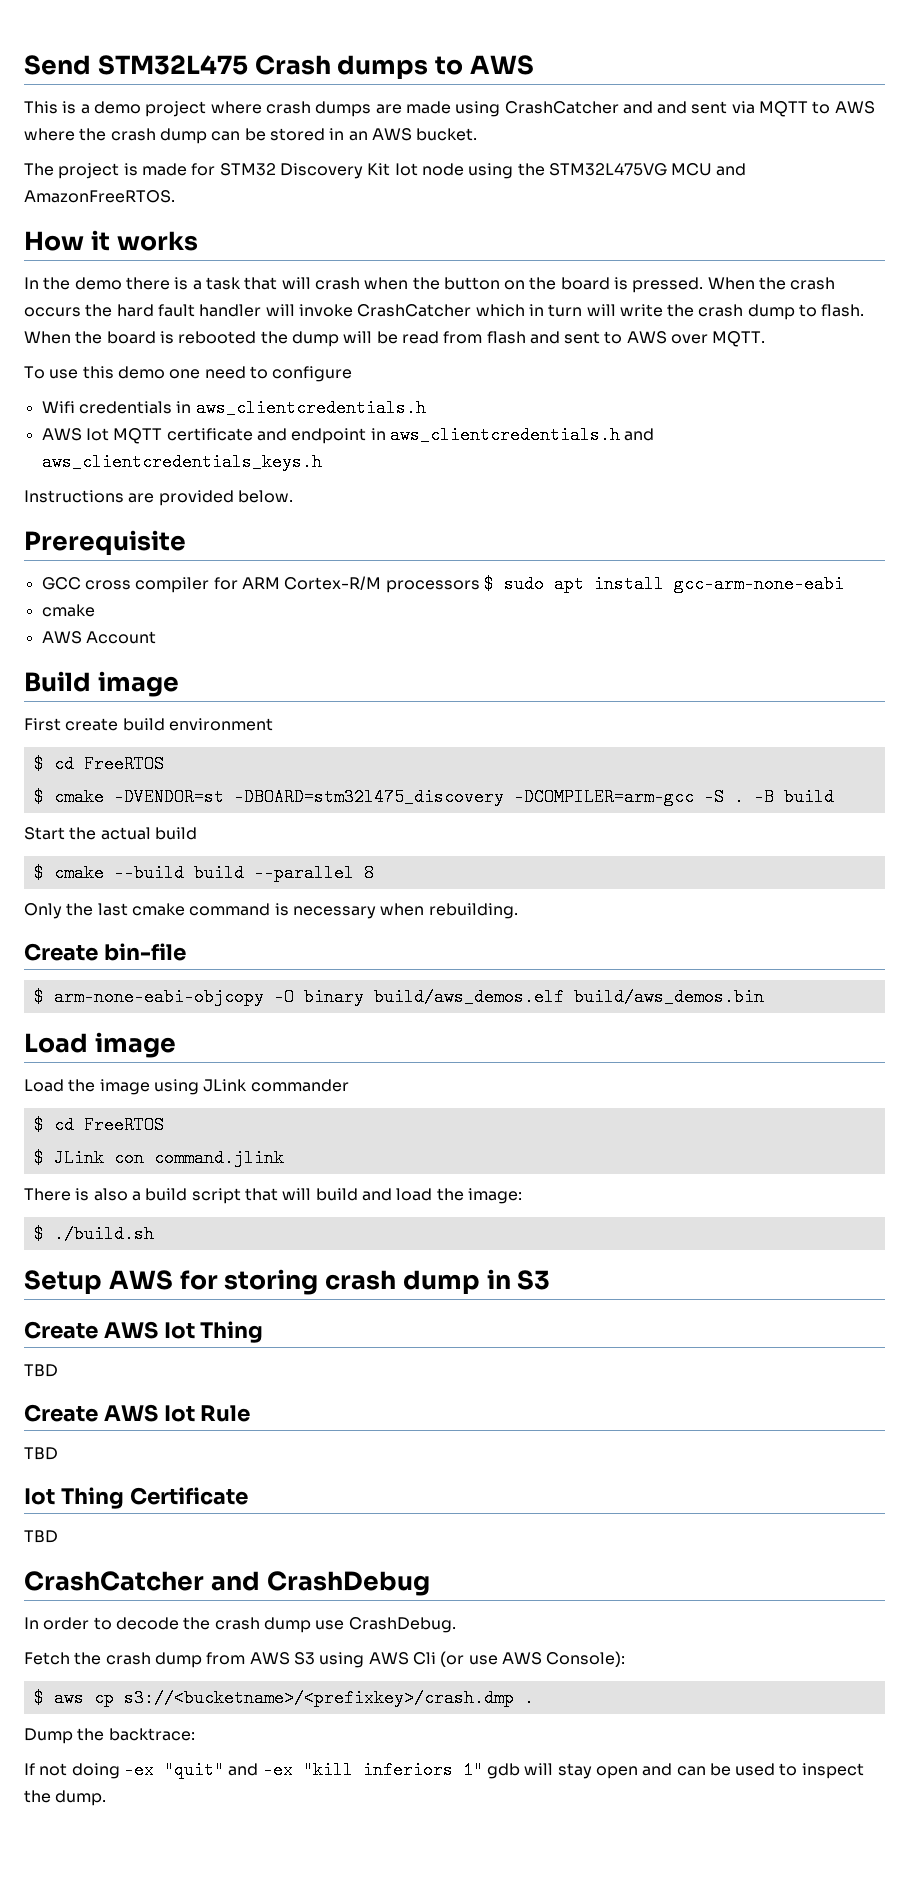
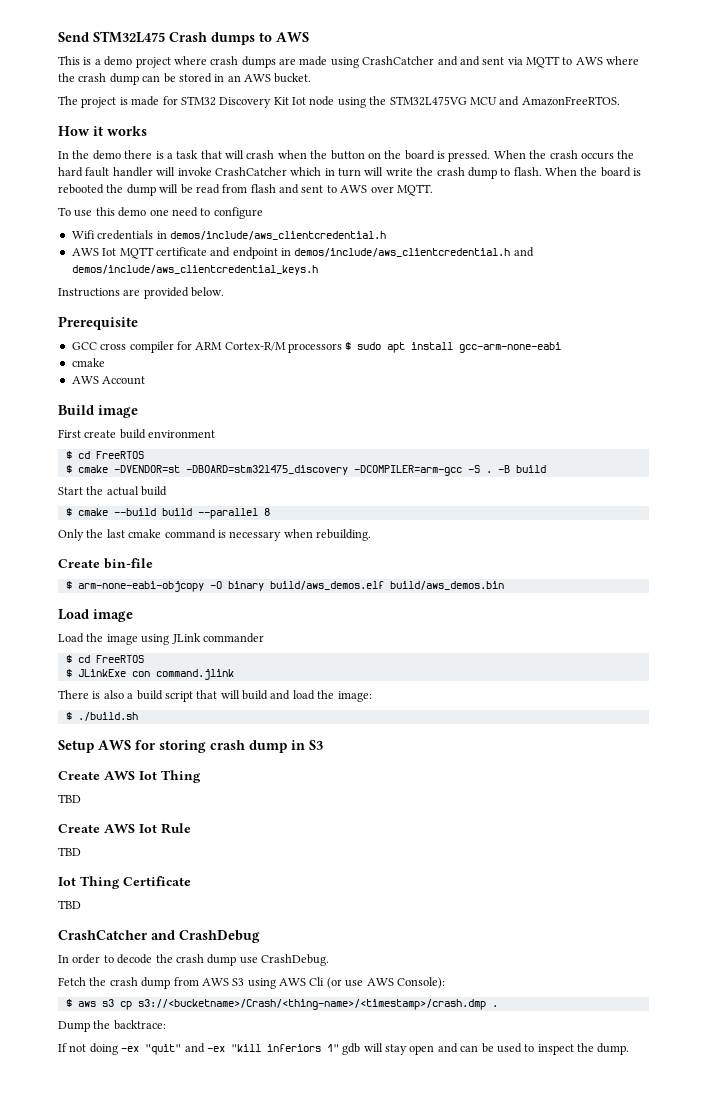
- Wifi credentials in aws_clientcredentials.h
+ Wifi credentials in demos/include/aws_clientcredential.h
- AWS Iot MQTT certificate and endpoint in aws_clientcredentials.h and aws_clientcredentials_keys.h
+ AWS Iot MQTT certificate and endpoint in demos/include/aws_clientcredential.h and demos/include/aws_clientcredential_keys.h
- $ JLink con command.jlink
+ $ JLinkExe con command.jlink
- $ aws cp s3://<bucketname>/<prefixkey>/crash.dmp .
+ $ aws s3 cp s3://<bucketname>/Crash/<thing-name>/<timestamp>/crash.dmp .

